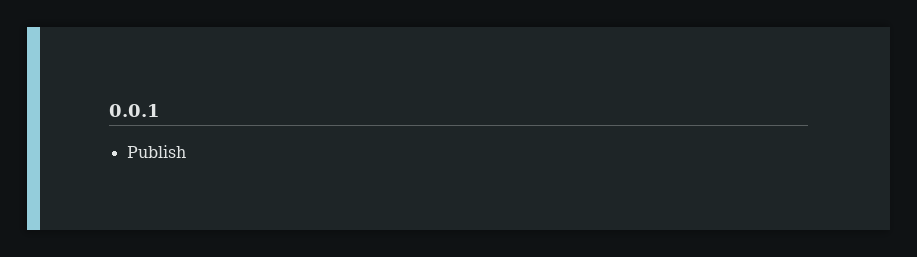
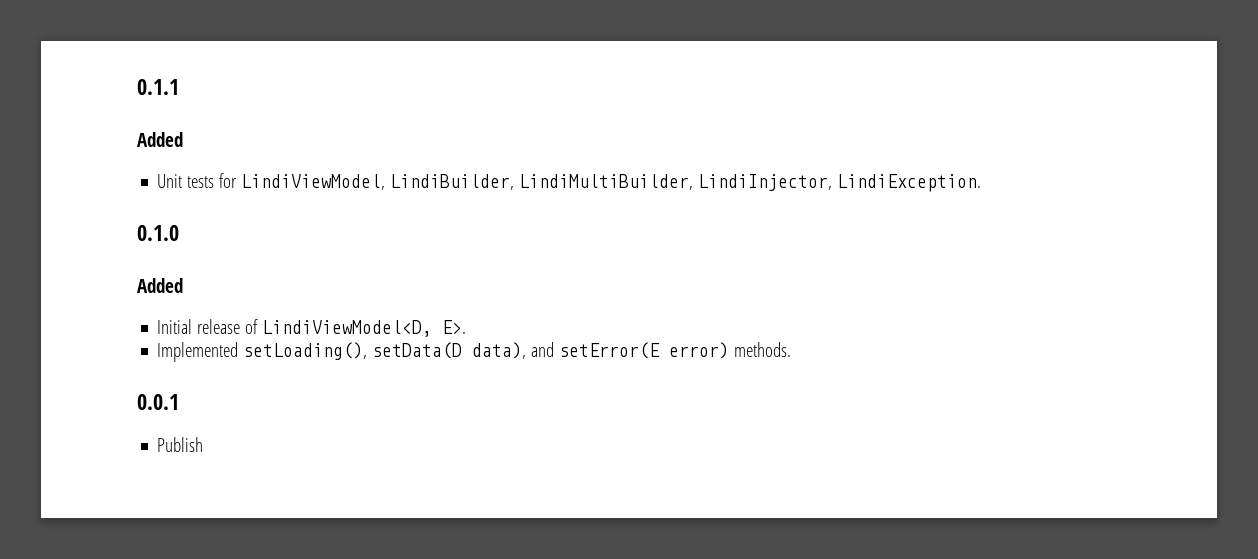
+ 0.1.1
+ Added
+ Unit tests for LindiViewModel, LindiBuilder, LindiMultiBuilder, LindiInjector, LindiException.
+ 0.1.0
+ Added
+ Initial release of LindiViewModel<D, E>.
+ Implemented setLoading(), setData(D data), and setError(E error) methods.

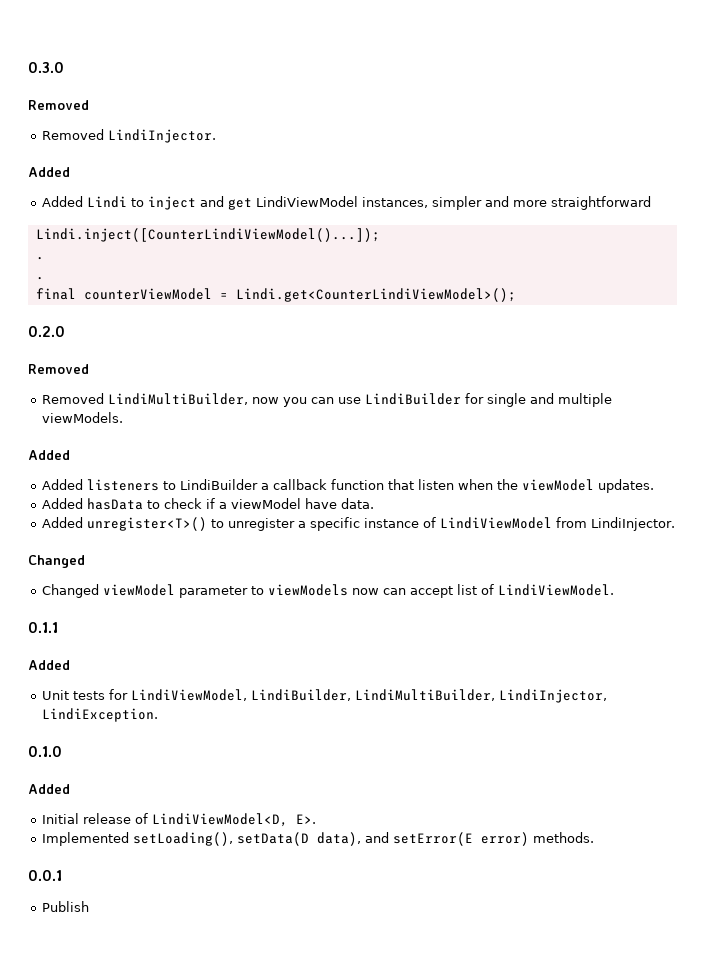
+ 0.3.0
+ Removed
+ Removed LindiInjector.
+ Added
+ Added Lindi to inject and get LindiViewModel instances, simpler and more straightforward
+ Lindi.inject([CounterLindiViewModel()...]);
+ .
+ .
+ final counterViewModel = Lindi.get<CounterLindiViewModel>();
+ 0.2.0
+ Removed
+ Removed LindiMultiBuilder, now you can use LindiBuilder for single and multiple viewModels.
+ Added
+ Added listeners to LindiBuilder a callback function that listen when the viewModel updates.
+ Added hasData to check if a viewModel have data.
+ Added unregister<T>() to unregister a specific instance of LindiViewModel from LindiInjector.
+ Changed
+ Changed viewModel parameter to viewModels now can accept list of LindiViewModel.

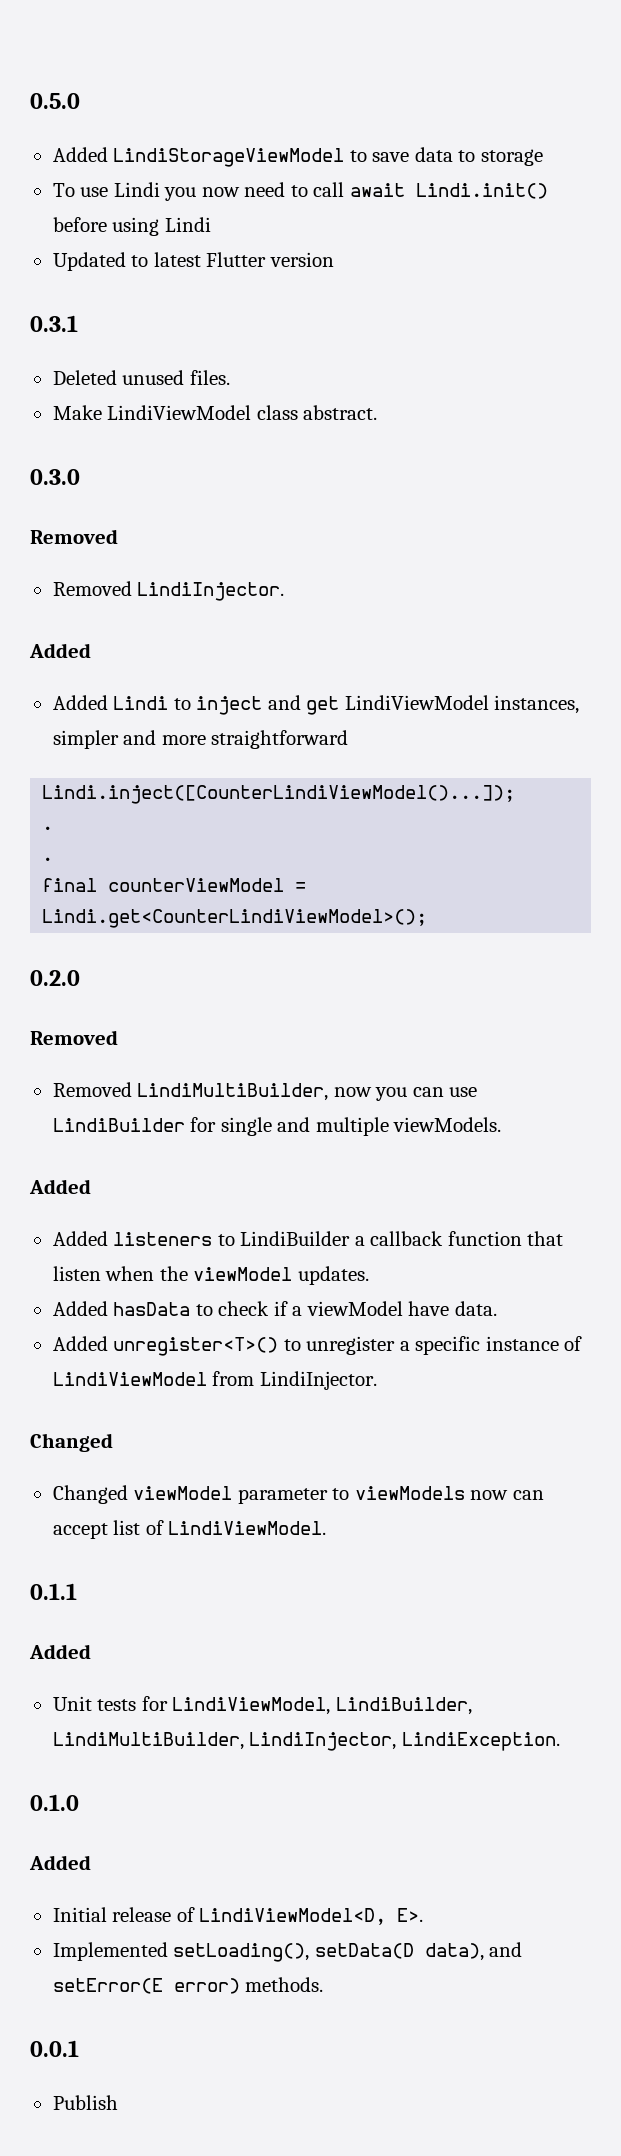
+ 0.5.0
+ Added LindiStorageViewModel to save data to storage
+ To use Lindi you now need to call await Lindi.init() before using Lindi
+ Updated to latest Flutter version
+ 0.3.1
+ Deleted unused files.
+ Make LindiViewModel class abstract.

